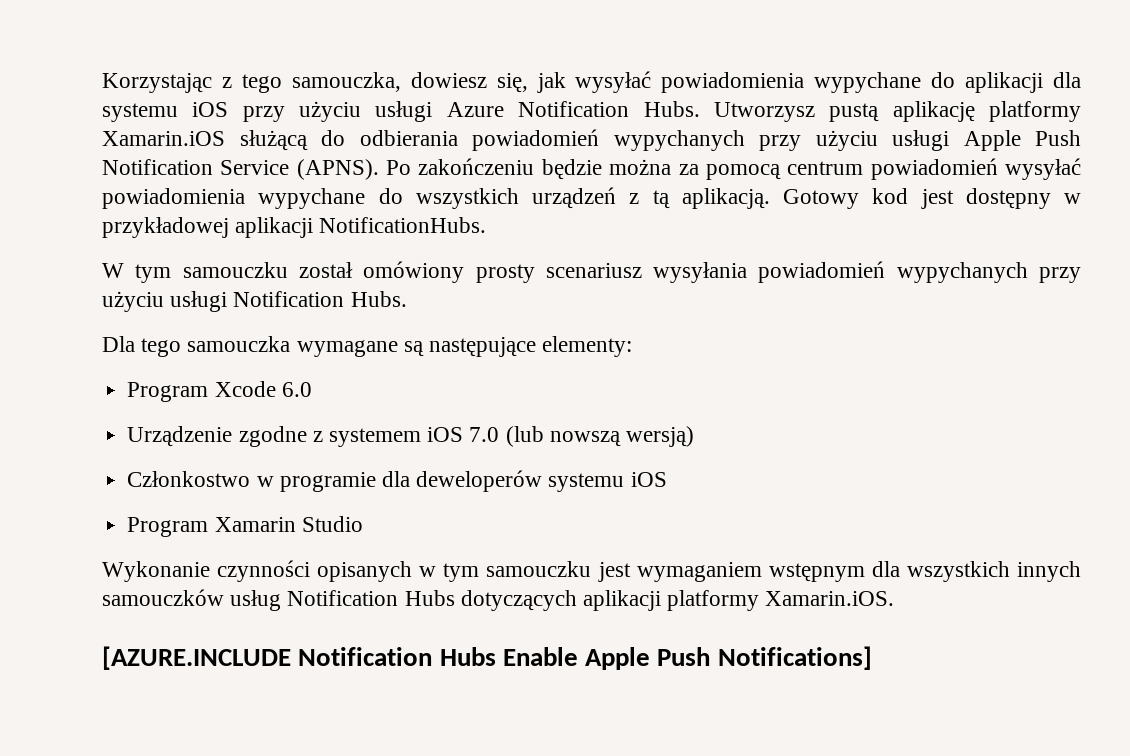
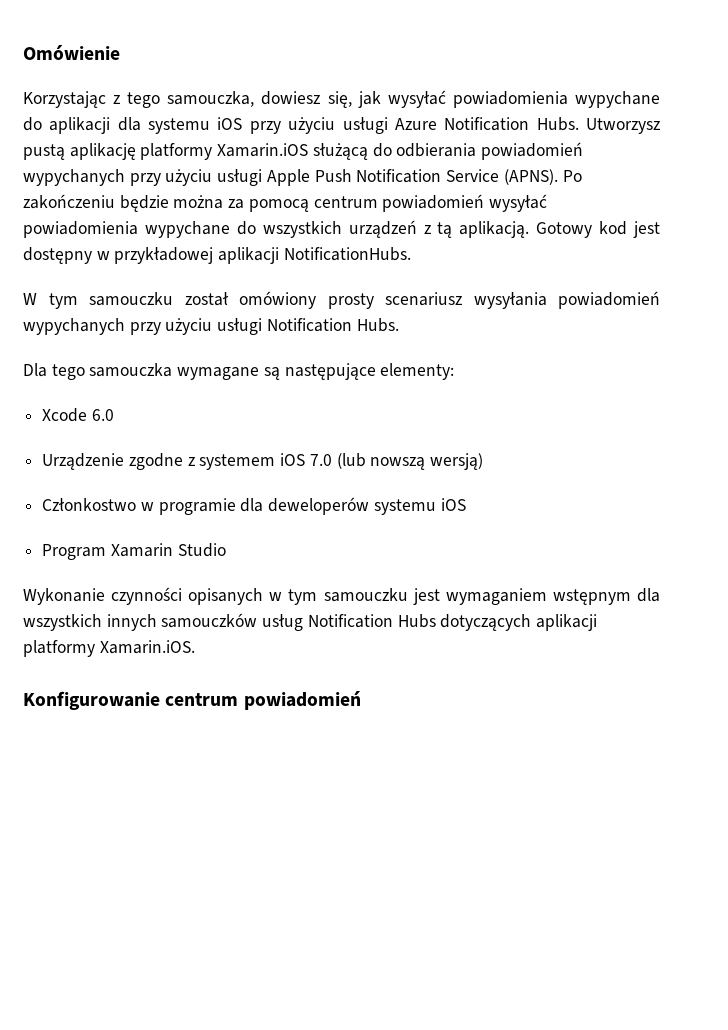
+ Omówienie
- Program Xcode 6.0
+ Xcode 6.0
- [AZURE.INCLUDE Notification Hubs Enable Apple Push Notifications]
+ Konfigurowanie centrum powiadomień

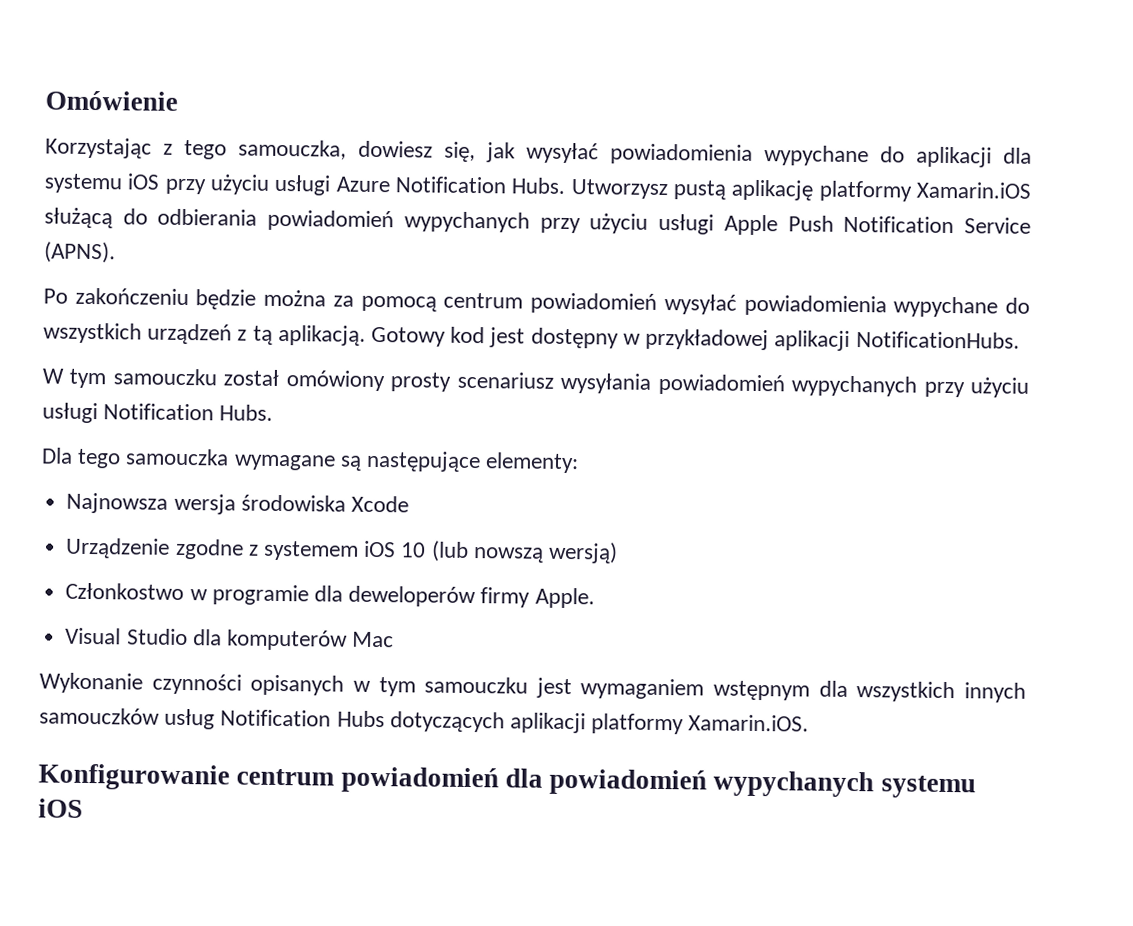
- Utworzysz pustą aplikację platformy Xamarin.iOS służącą do odbierania powiadomień wypychanych przy użyciu usługi Apple Push Notification Service (APNS). Po zakończeniu będzie można za pomocą centrum powiadomień wysyłać powiadomienia wypychane do wszystkich urządzeń z tą aplikacją.
+ Utworzysz pustą aplikację platformy Xamarin.iOS służącą do odbierania powiadomień wypychanych przy użyciu usługi Apple Push Notification Service (APNS).
+ Po zakończeniu będzie można za pomocą centrum powiadomień wysyłać powiadomienia wypychane do wszystkich urządzeń z tą aplikacją.
- Xcode 6.0
+ Najnowsza wersja środowiska Xcode
- Urządzenie zgodne z systemem iOS 7.0 (lub nowszą wersją)
+ Urządzenie zgodne z systemem iOS 10 (lub nowszą wersją)
- Członkostwo w programie dla deweloperów systemu iOS
- Program Xamarin Studio
+ Członkostwo w programie dla deweloperów firmy Apple.
+ Visual Studio dla komputerów Mac
- Konfigurowanie centrum powiadomień
+ Konfigurowanie centrum powiadomień dla powiadomień wypychanych systemu iOS

